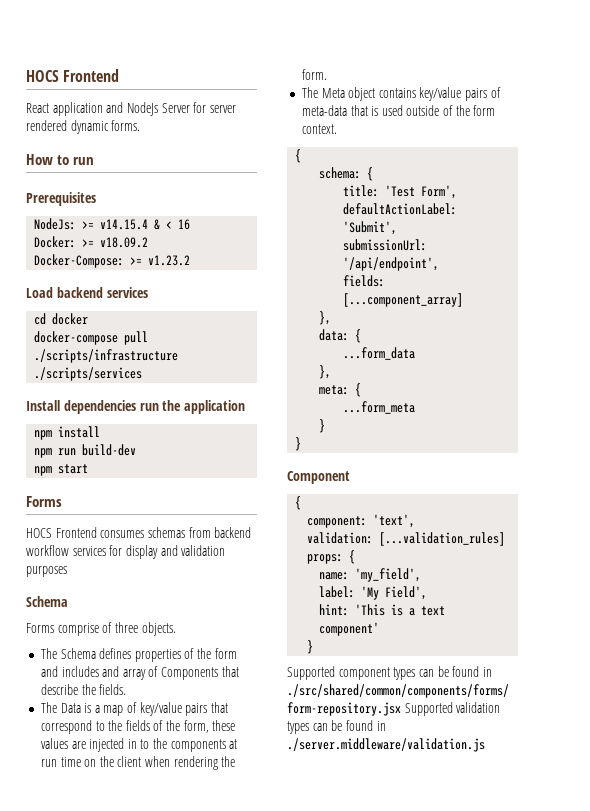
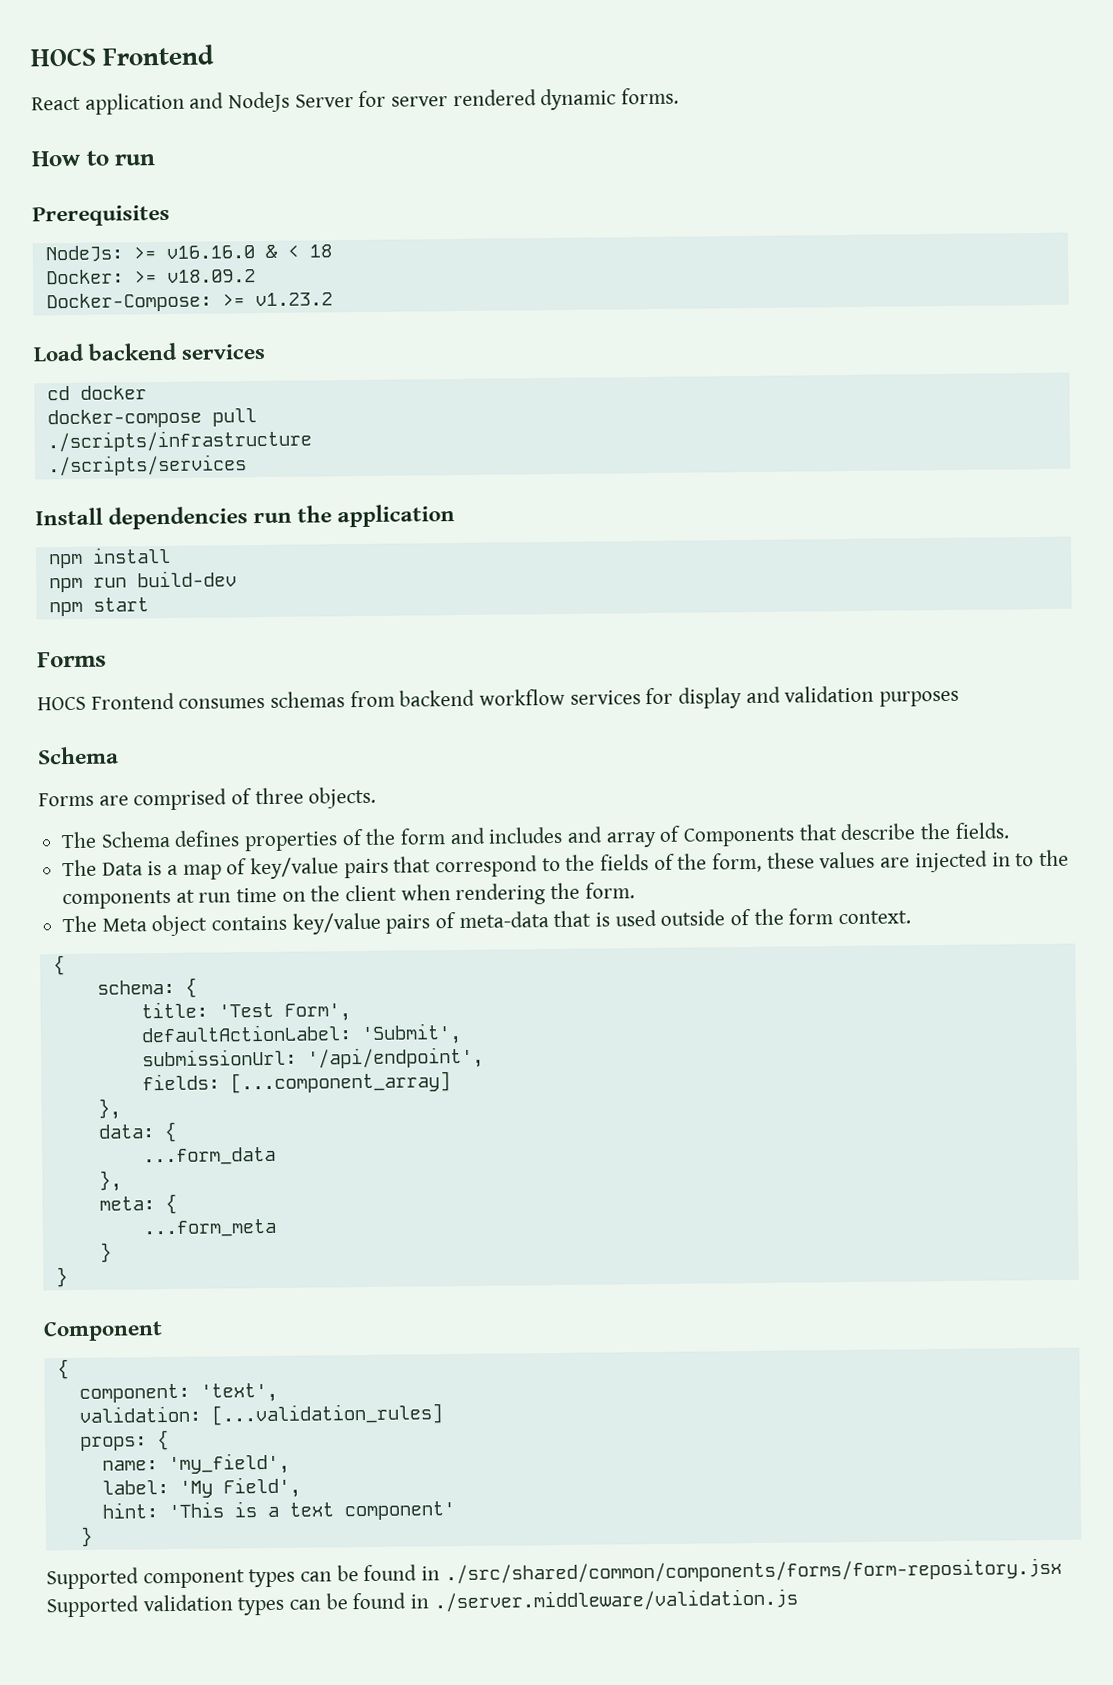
- NodeJs: >= v14.15.4 & < 16
+ NodeJs: >= v16.16.0 & < 18
- Forms comprise of three objects.
+ Forms are comprised of three objects.

